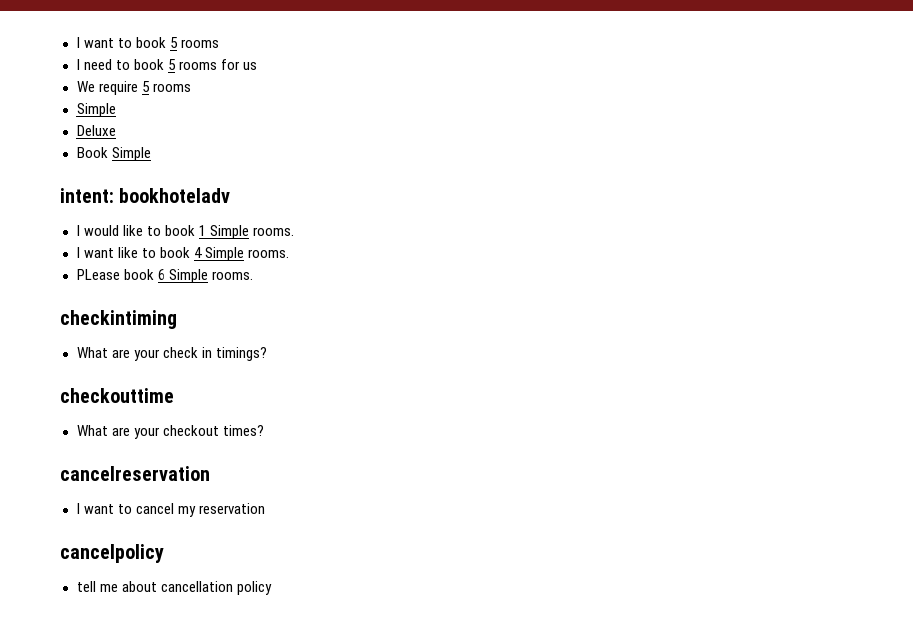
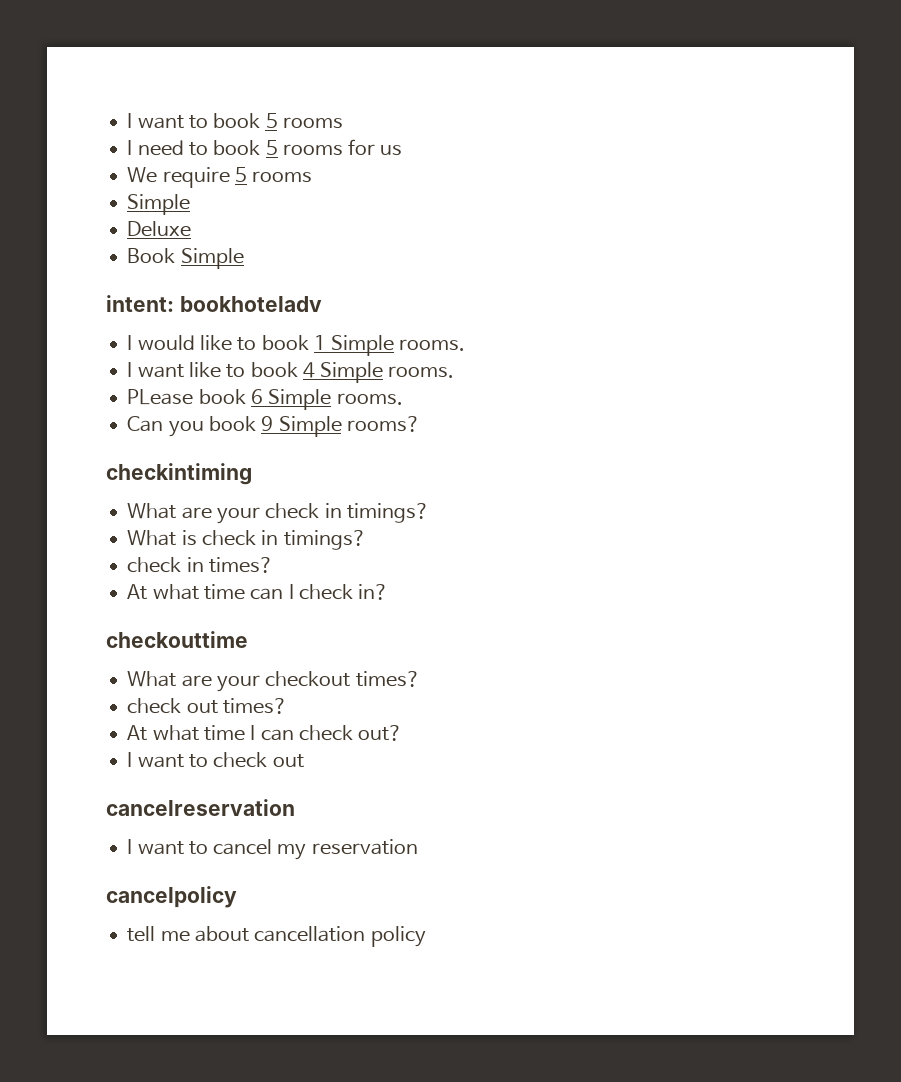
+ Can you book 9 Simple rooms?
+ What is check in timings?
+ check in times?
+ At what time can I check in?
+ check out times?
+ At what time I can check out?
+ I want to check out

